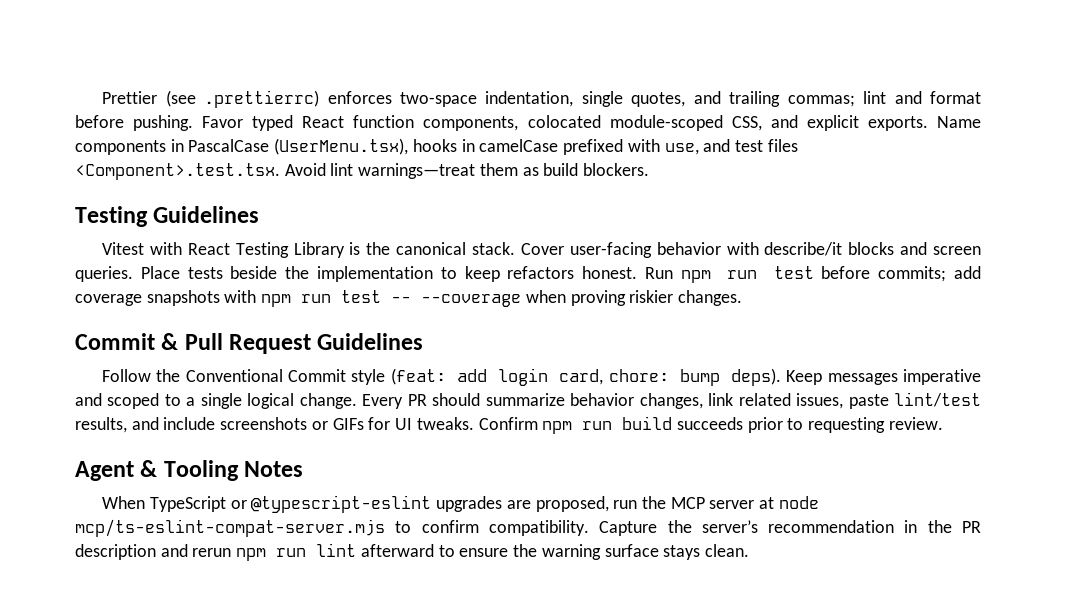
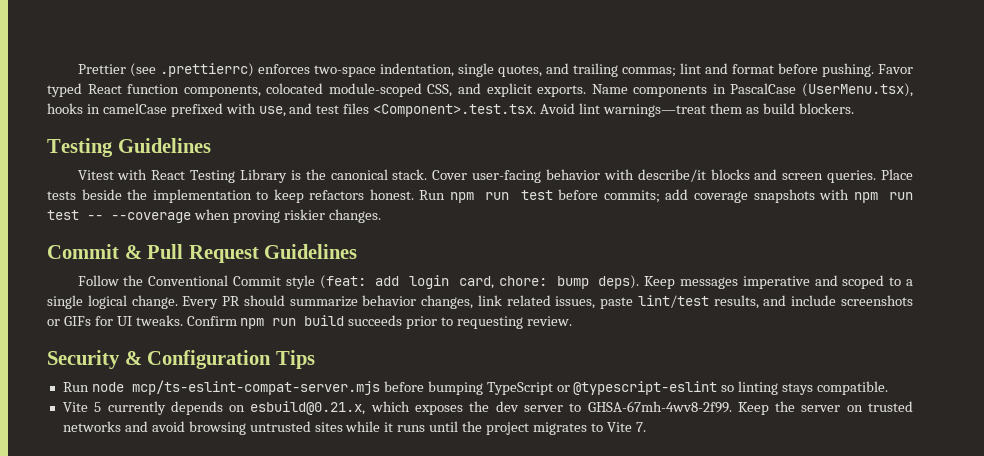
- Agent & Tooling Notes
- When TypeScript or @typescript-eslint upgrades are proposed, run the MCP server at node mcp/ts-eslint-compat-server.mjs to confirm compatibility. Capture the server’s recommendation in the PR description and rerun npm run lint afterward to ensure the warning surface stays clean.
+ Security & Configuration Tips
+ Run node mcp/ts-eslint-compat-server.mjs before bumping TypeScript or @typescript-eslint so linting stays compatible.
+ Vite 5 currently depends on esbuild@0.21.x, which exposes the dev server to GHSA-67mh-4wv8-2f99. Keep the server on trusted networks and avoid browsing untrusted sites while it runs until the project migrates to Vite 7.

